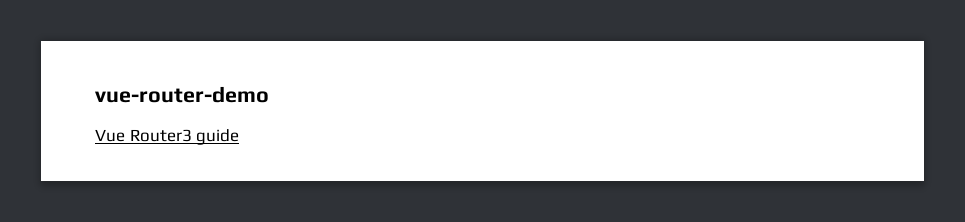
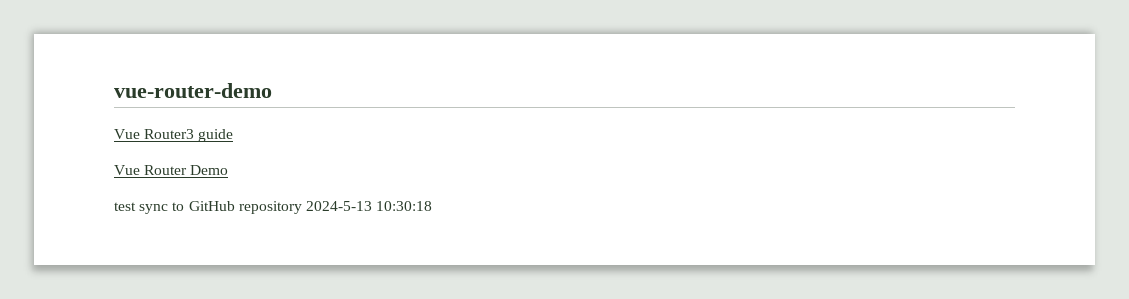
+ Vue Router Demo
+ test sync to GitHub repository 2024-5-13 10:30:18

